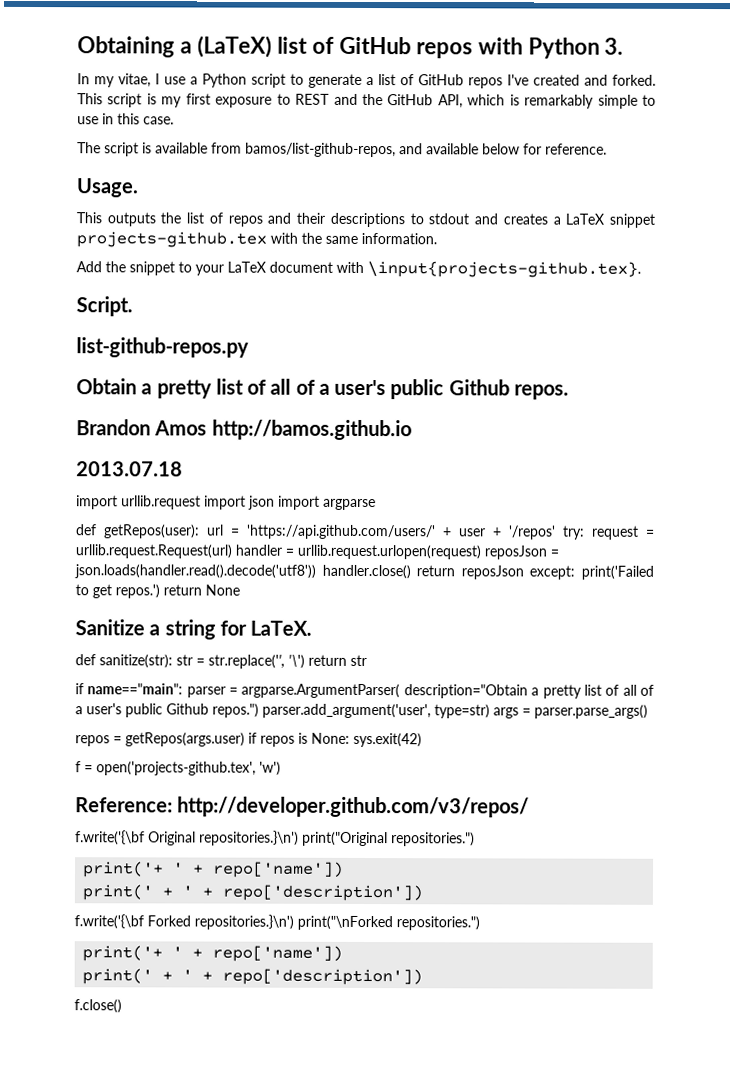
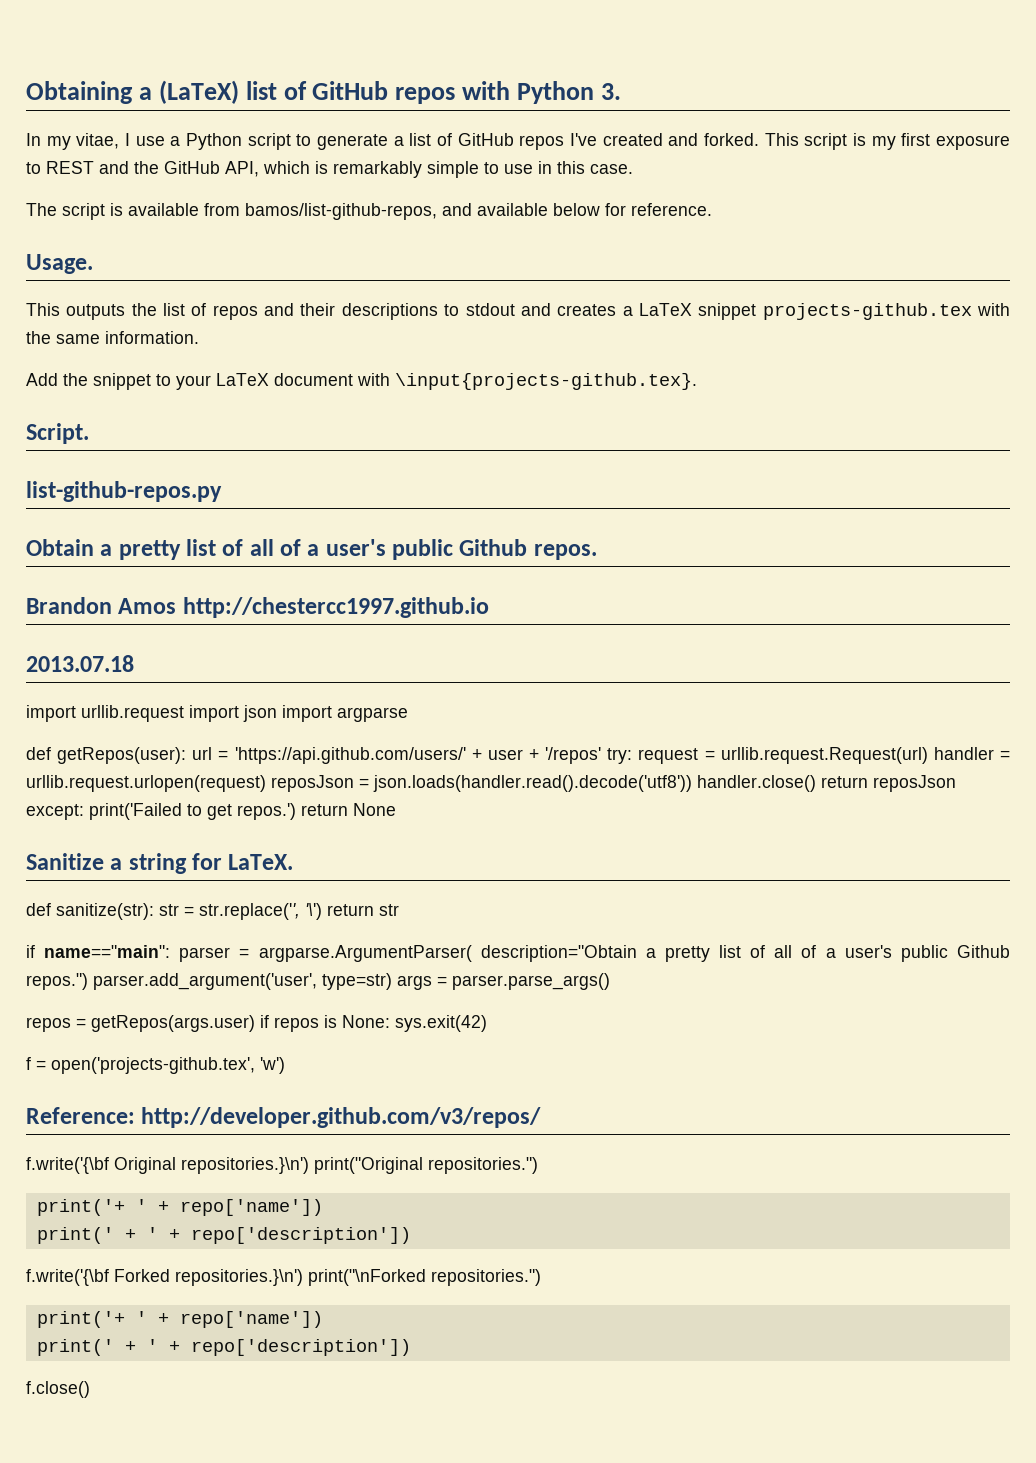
- Brandon Amos http://bamos.github.io
+ Brandon Amos http://chestercc1997.github.io

